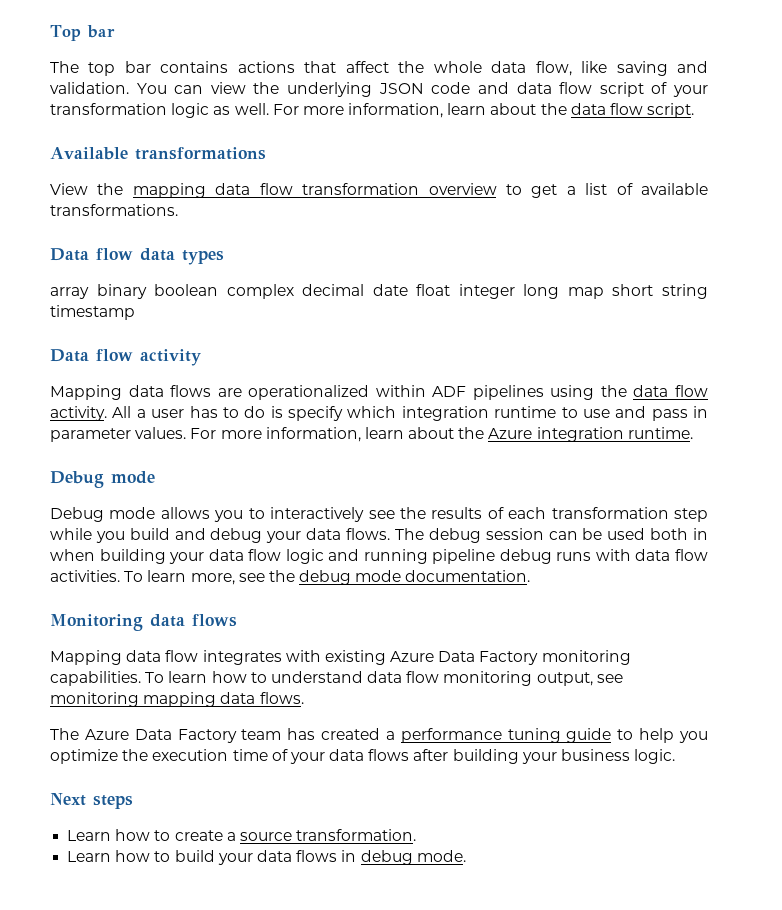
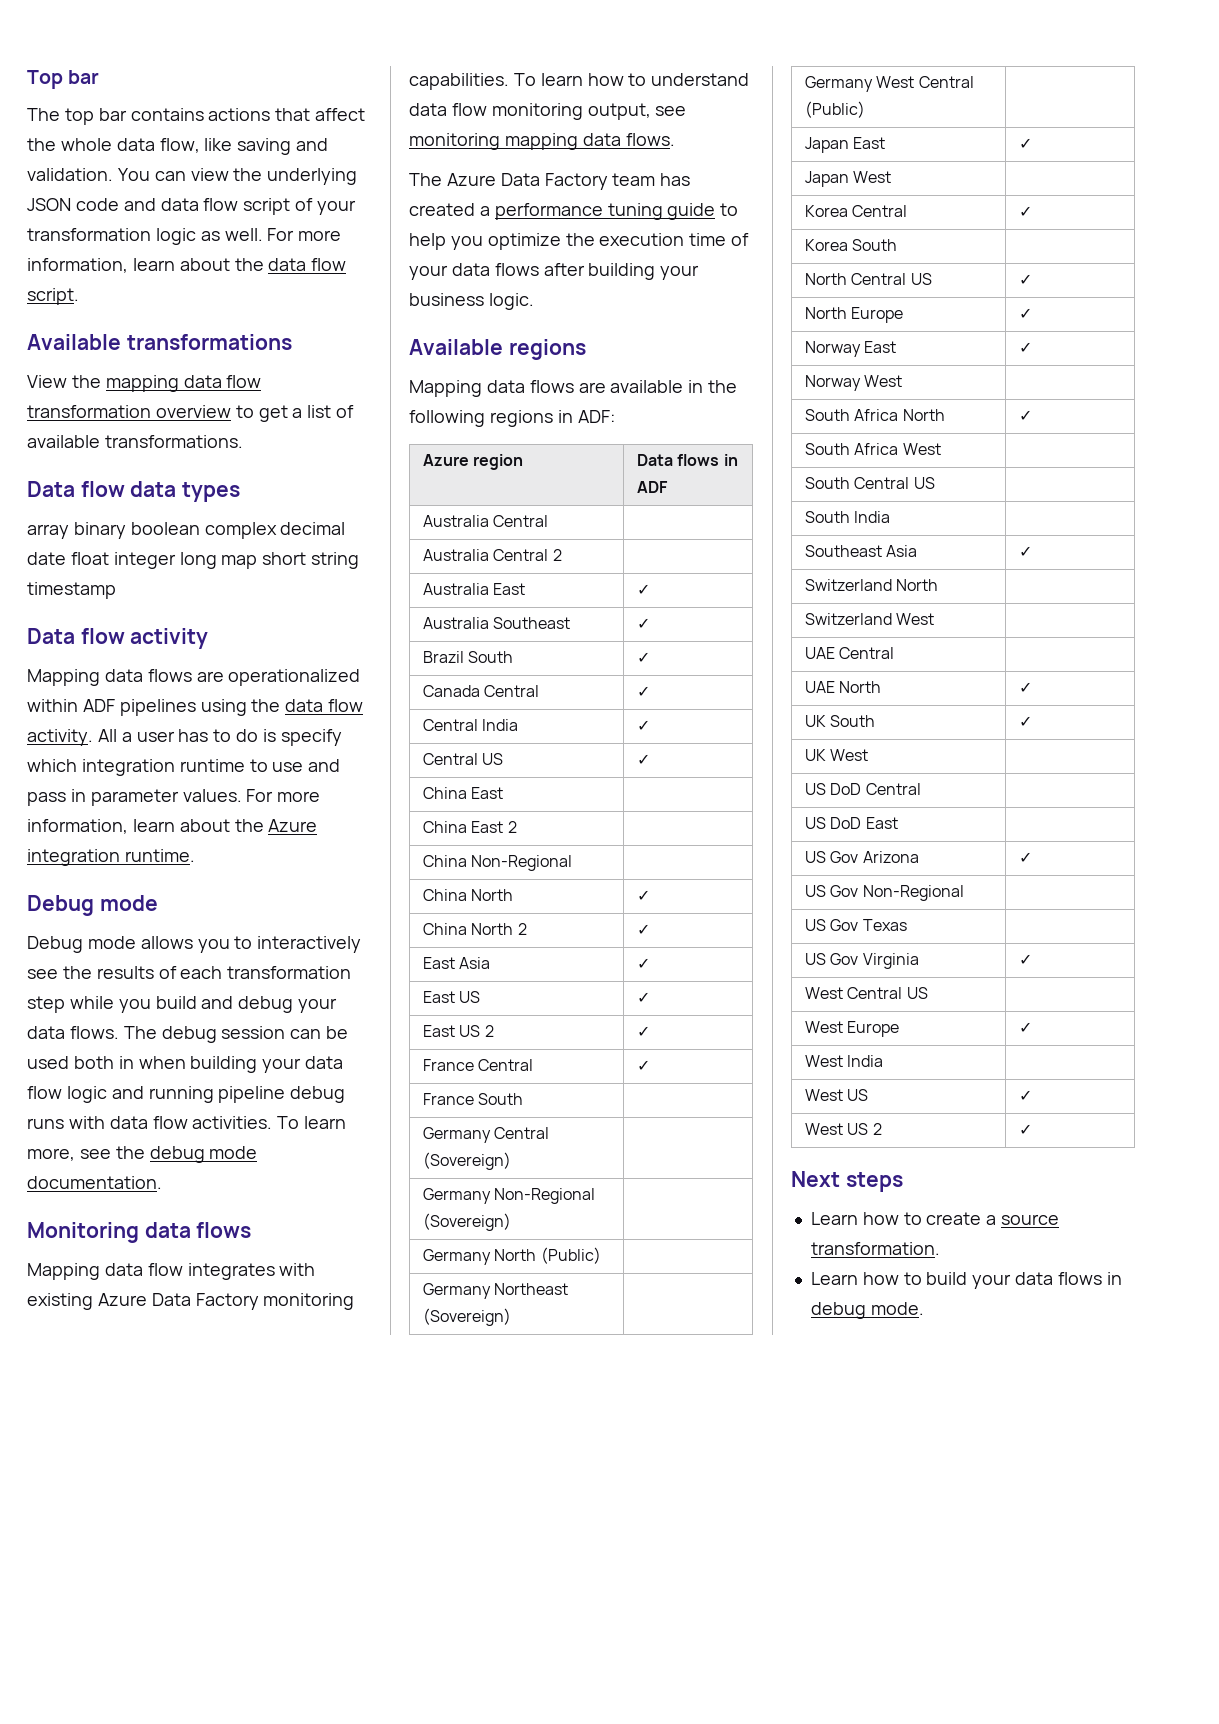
+ Available regions
+ Mapping data flows are available in the following regions in ADF:
+ Azure region | Data flows in ADF
+ Australia Central |
+ Australia Central 2 |
+ Australia East | ✓
+ Australia Southeast | ✓
+ Brazil South | ✓
+ Canada Central | ✓
+ Central India | ✓
+ Central US | ✓
+ China East |
+ China East 2 |
+ China Non-Regional |
+ China North | ✓
+ China North 2 | ✓
+ East Asia | ✓
+ East US | ✓
+ East US 2 | ✓
+ France Central | ✓
+ France South |
+ Germany Central (Sovereign) |
+ Germany Non-Regional (Sovereign) |
+ Germany North (Public) |
+ Germany Northeast (Sovereign) |
+ Germany West Central (Public) |
+ Japan East | ✓
+ Japan West |
+ Korea Central | ✓
+ Korea South |
+ North Central US | ✓
+ North Europe | ✓
+ Norway East | ✓
+ Norway West |
+ South Africa North | ✓
+ South Africa West |
+ South Central US |
+ South India |
+ Southeast Asia | ✓
+ Switzerland North |
+ Switzerland West |
+ UAE Central |
+ UAE North | ✓
+ UK South | ✓
+ UK West |
+ US DoD Central |
+ US DoD East |
+ US Gov Arizona | ✓
+ US Gov Non-Regional |
+ US Gov Texas |
+ US Gov Virginia | ✓
+ West Central US |
+ West Europe | ✓
+ West India |
+ West US | ✓
+ West US 2 | ✓

